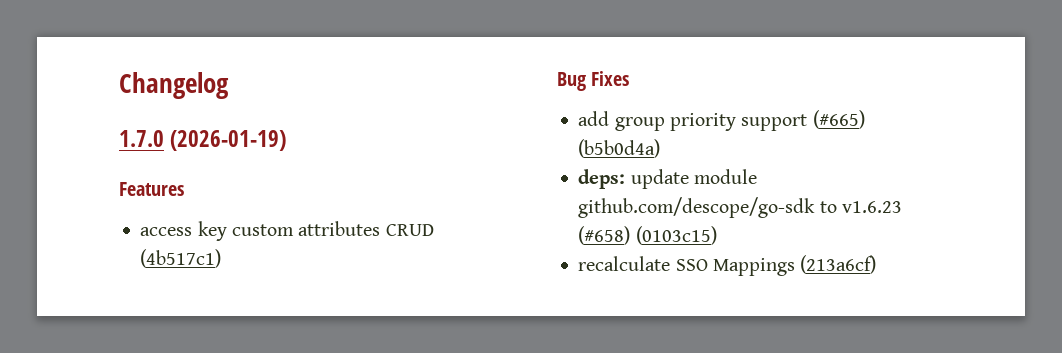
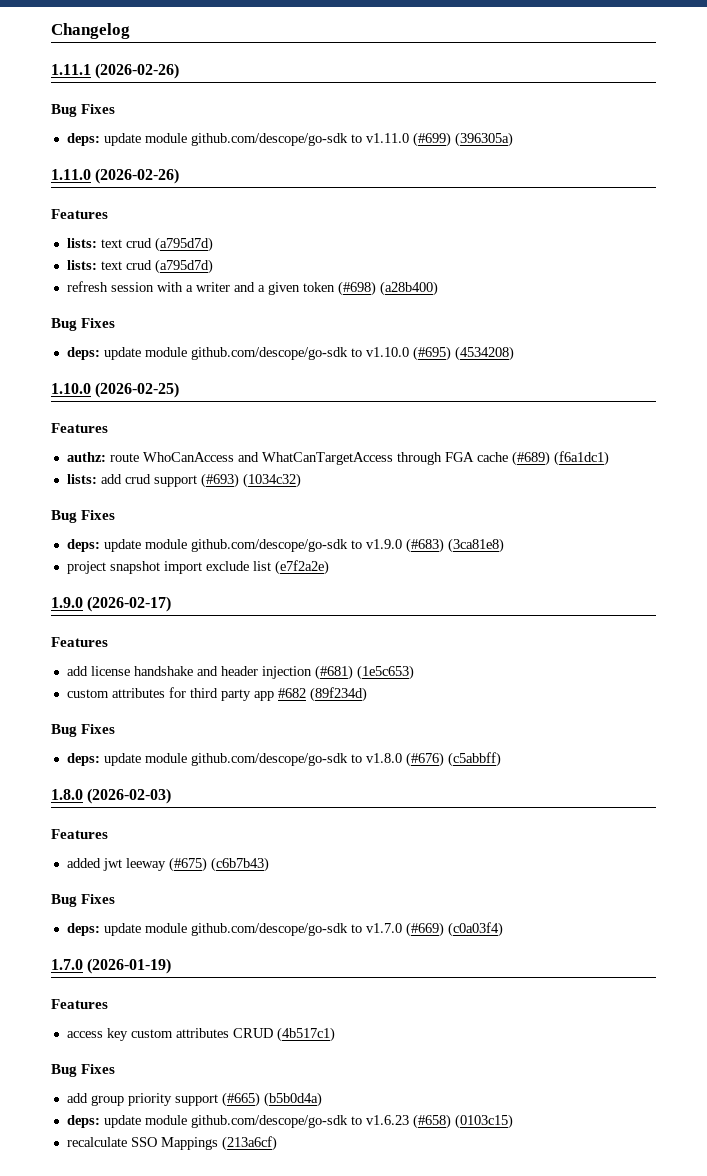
+ 1.11.1 (2026-02-26)
+ Bug Fixes
+ deps: update module github.com/descope/go-sdk to v1.11.0 (#699) (396305a)
+ 1.11.0 (2026-02-26)
+ Features
+ lists: text crud (a795d7d)
+ lists: text crud (a795d7d)
+ refresh session with a writer and a given token (#698) (a28b400)
+ Bug Fixes
+ deps: update module github.com/descope/go-sdk to v1.10.0 (#695) (4534208)
+ 1.10.0 (2026-02-25)
+ Features
+ authz: route WhoCanAccess and WhatCanTargetAccess through FGA cache (#689) (f6a1dc1)
+ lists: add crud support (#693) (1034c32)
+ Bug Fixes
+ deps: update module github.com/descope/go-sdk to v1.9.0 (#683) (3ca81e8)
+ project snapshot import exclude list (e7f2a2e)
+ 1.9.0 (2026-02-17)
+ Features
+ add license handshake and header injection (#681) (1e5c653)
+ custom attributes for third party app #682 (89f234d)
+ Bug Fixes
+ deps: update module github.com/descope/go-sdk to v1.8.0 (#676) (c5abbff)
+ 1.8.0 (2026-02-03)
+ Features
+ added jwt leeway (#675) (c6b7b43)
+ Bug Fixes
+ deps: update module github.com/descope/go-sdk to v1.7.0 (#669) (c0a03f4)

